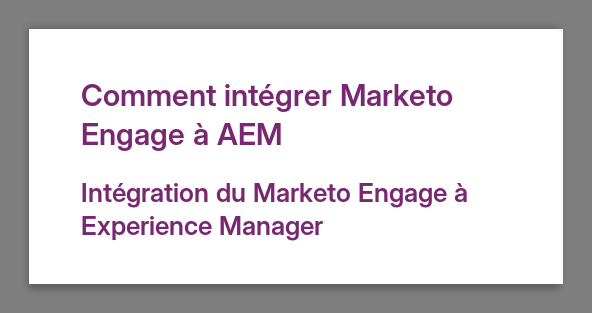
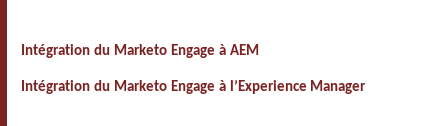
- Comment intégrer Marketo Engage à AEM
+ Intégration du Marketo Engage à AEM
- Intégration du Marketo Engage à Experience Manager
+ Intégration du Marketo Engage à l’Experience Manager

